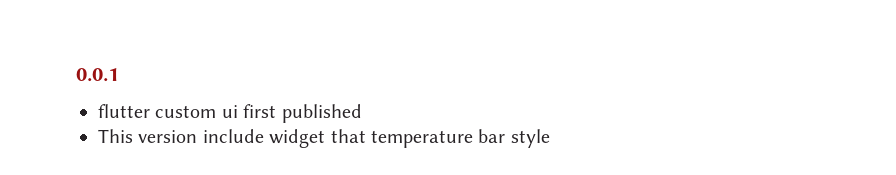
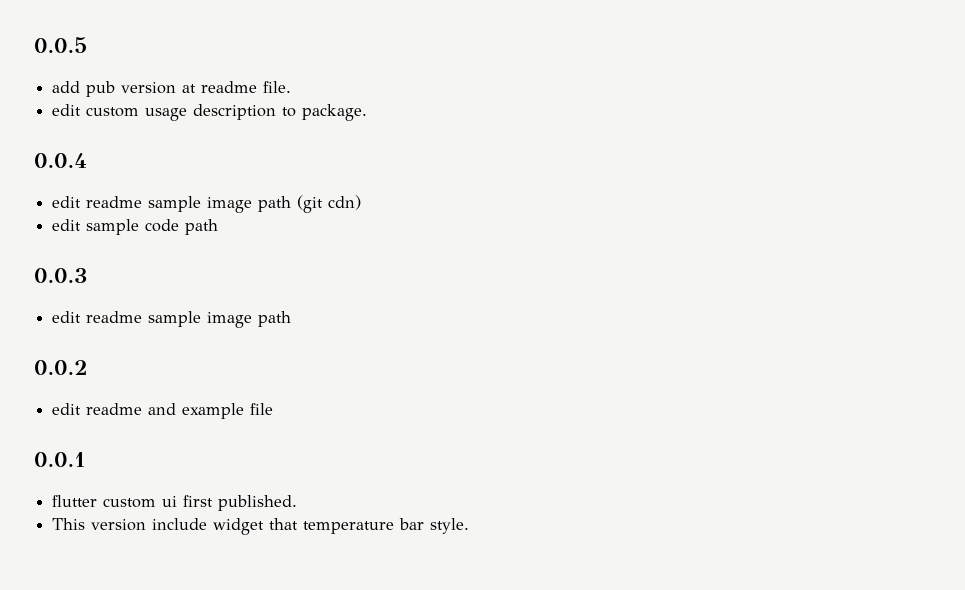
+ 0.0.5
+ add pub version at readme file.
+ edit custom usage description to package.
+ 0.0.4
+ edit readme sample image path (git cdn)
+ edit sample code path
+ 0.0.3
+ edit readme sample image path
+ 0.0.2
+ edit readme and example file
- flutter custom ui first published
+ flutter custom ui first published.
- This version include widget that temperature bar style
+ This version include widget that temperature bar style.

